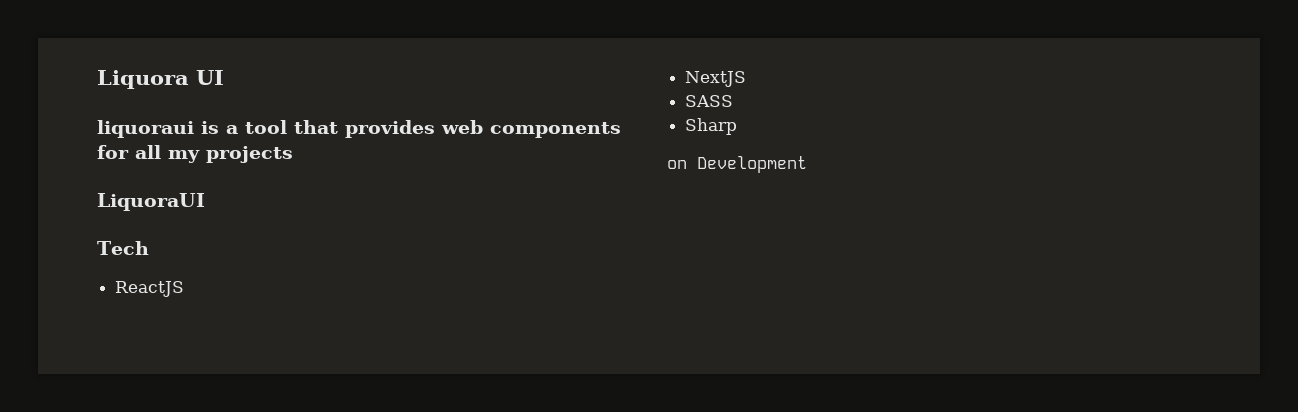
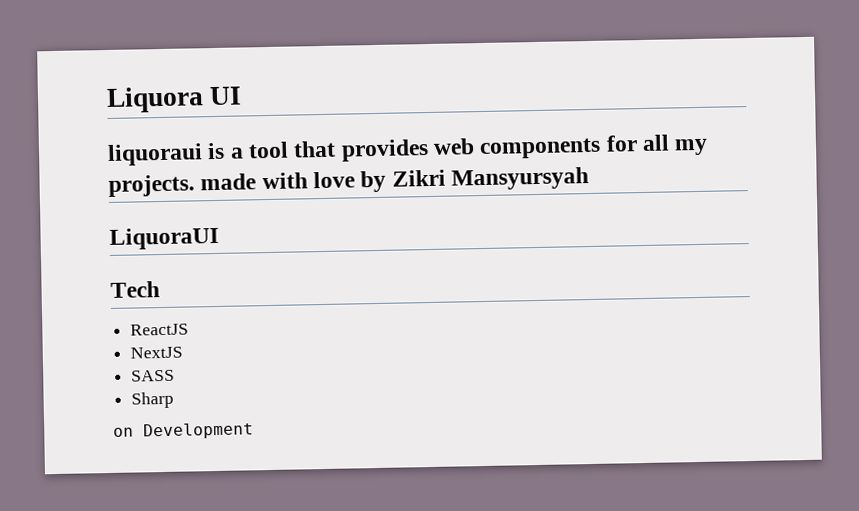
- liquoraui is a tool that provides web components for all my projects
+ liquoraui is a tool that provides web components for all my projects. made with love by Zikri Mansyursyah

